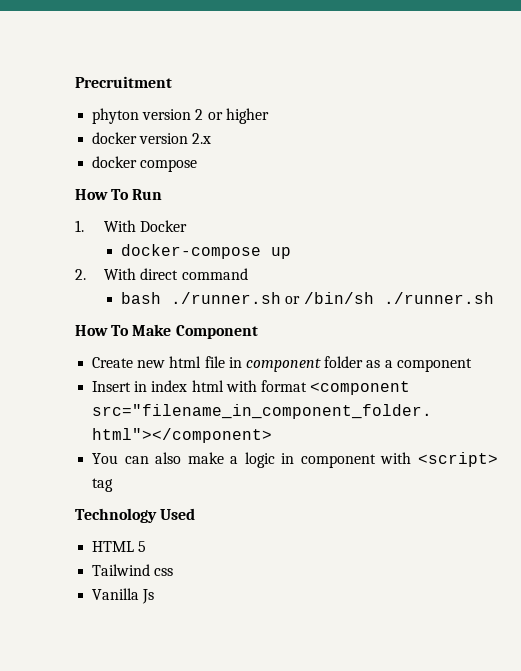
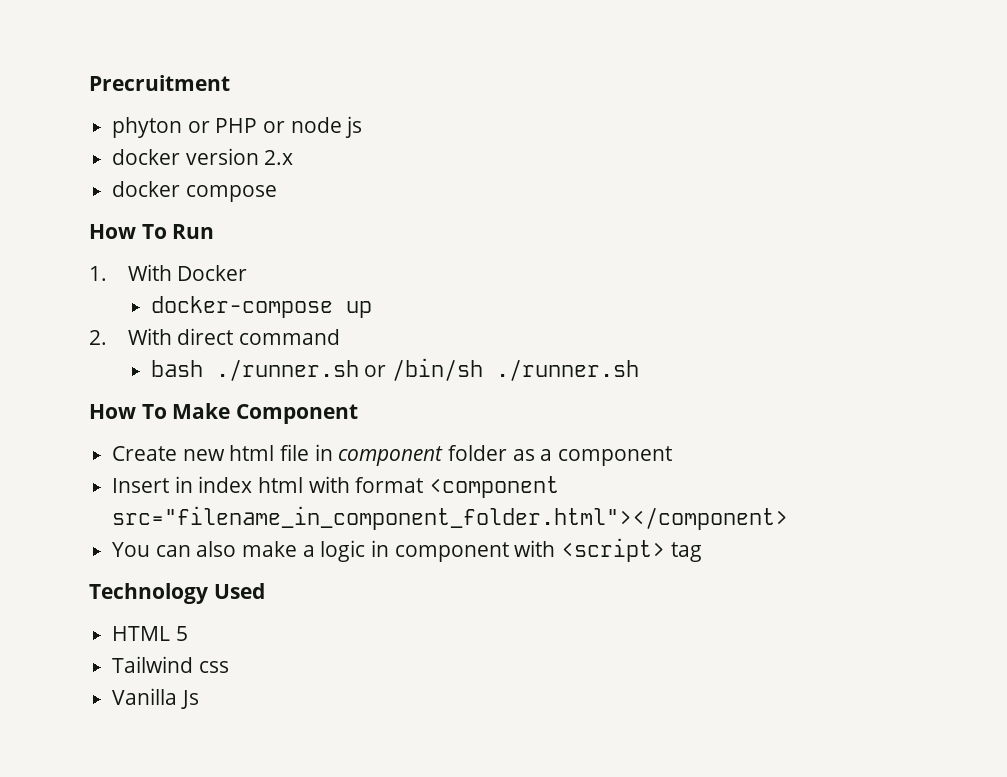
- phyton version 2 or higher
+ phyton or PHP or node js

